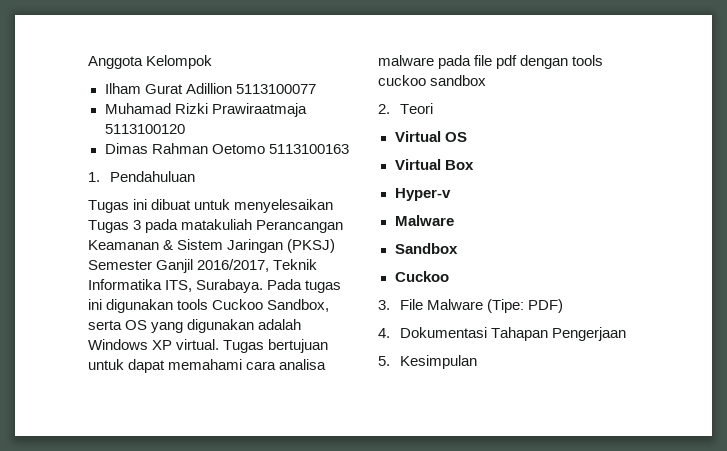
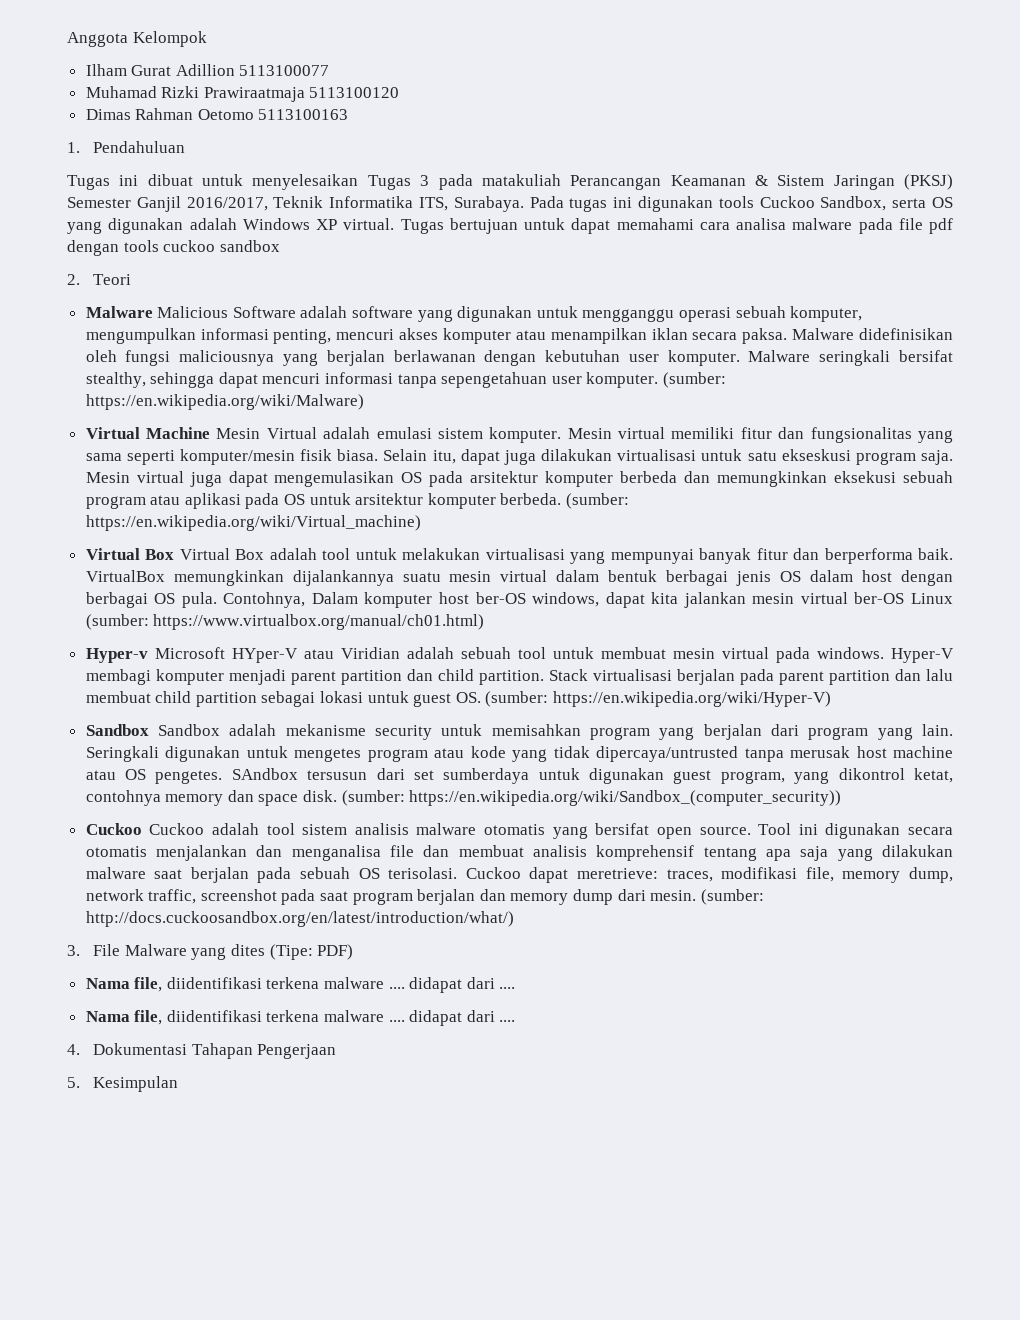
- Virtual OS
- Virtual Box
- Hyper-v
- Malware
- Sandbox
- Cuckoo
+ Malware Malicious Software adalah software yang digunakan untuk mengganggu operasi sebuah komputer, mengumpulkan informasi penting, mencuri akses komputer atau menampilkan iklan secara paksa. Malware didefinisikan oleh fungsi maliciousnya yang berjalan berlawanan dengan kebutuhan user komputer. Malware seringkali bersifat stealthy, sehingga dapat mencuri informasi tanpa sepengetahuan user komputer. (sumber: https://en.wikipedia.org/wiki/Malware)
+ Virtual Machine Mesin Virtual adalah emulasi sistem komputer. Mesin virtual memiliki fitur dan fungsionalitas yang sama seperti komputer/mesin fisik biasa. Selain itu, dapat juga dilakukan virtualisasi untuk satu ekseskusi program saja. Mesin virtual juga dapat mengemulasikan OS pada arsitektur komputer berbeda dan memungkinkan eksekusi sebuah program atau aplikasi pada OS untuk arsitektur komputer berbeda. (sumber: https://en.wikipedia.org/wiki/Virtual_machine)
+ Virtual Box Virtual Box adalah tool untuk melakukan virtualisasi yang mempunyai banyak fitur dan berperforma baik. VirtualBox memungkinkan dijalankannya suatu mesin virtual dalam bentuk berbagai jenis OS dalam host dengan berbagai OS pula. Contohnya, Dalam komputer host ber-OS windows, dapat kita jalankan mesin virtual ber-OS Linux (sumber: https://www.virtualbox.org/manual/ch01.html)
+ Hyper-v Microsoft HYper-V atau Viridian adalah sebuah tool untuk membuat mesin virtual pada windows. Hyper-V membagi komputer menjadi parent partition dan child partition. Stack virtualisasi berjalan pada parent partition dan lalu membuat child partition sebagai lokasi untuk guest OS. (sumber: https://en.wikipedia.org/wiki/Hyper-V)
+ Sandbox Sandbox adalah mekanisme security untuk memisahkan program yang berjalan dari program yang lain. Seringkali digunakan untuk mengetes program atau kode yang tidak dipercaya/untrusted tanpa merusak host machine atau OS pengetes. SAndbox tersusun dari set sumberdaya untuk digunakan guest program, yang dikontrol ketat, contohnya memory dan space disk. (sumber: https://en.wikipedia.org/wiki/Sandbox_(computer_security))
+ Cuckoo Cuckoo adalah tool sistem analisis malware otomatis yang bersifat open source. Tool ini digunakan secara otomatis menjalankan dan menganalisa file dan membuat analisis komprehensif tentang apa saja yang dilakukan malware saat berjalan pada sebuah OS terisolasi. Cuckoo dapat meretrieve: traces, modifikasi file, memory dump, network traffic, screenshot pada saat program berjalan dan memory dump dari mesin. (sumber: http://docs.cuckoosandbox.org/en/latest/introduction/what/)
- 3. File Malware (Tipe: PDF)
+ 3. File Malware yang dites (Tipe: PDF)
+ Nama file, diidentifikasi terkena malware .... didapat dari ....
+ Nama file, diidentifikasi terkena malware .... didapat dari ....

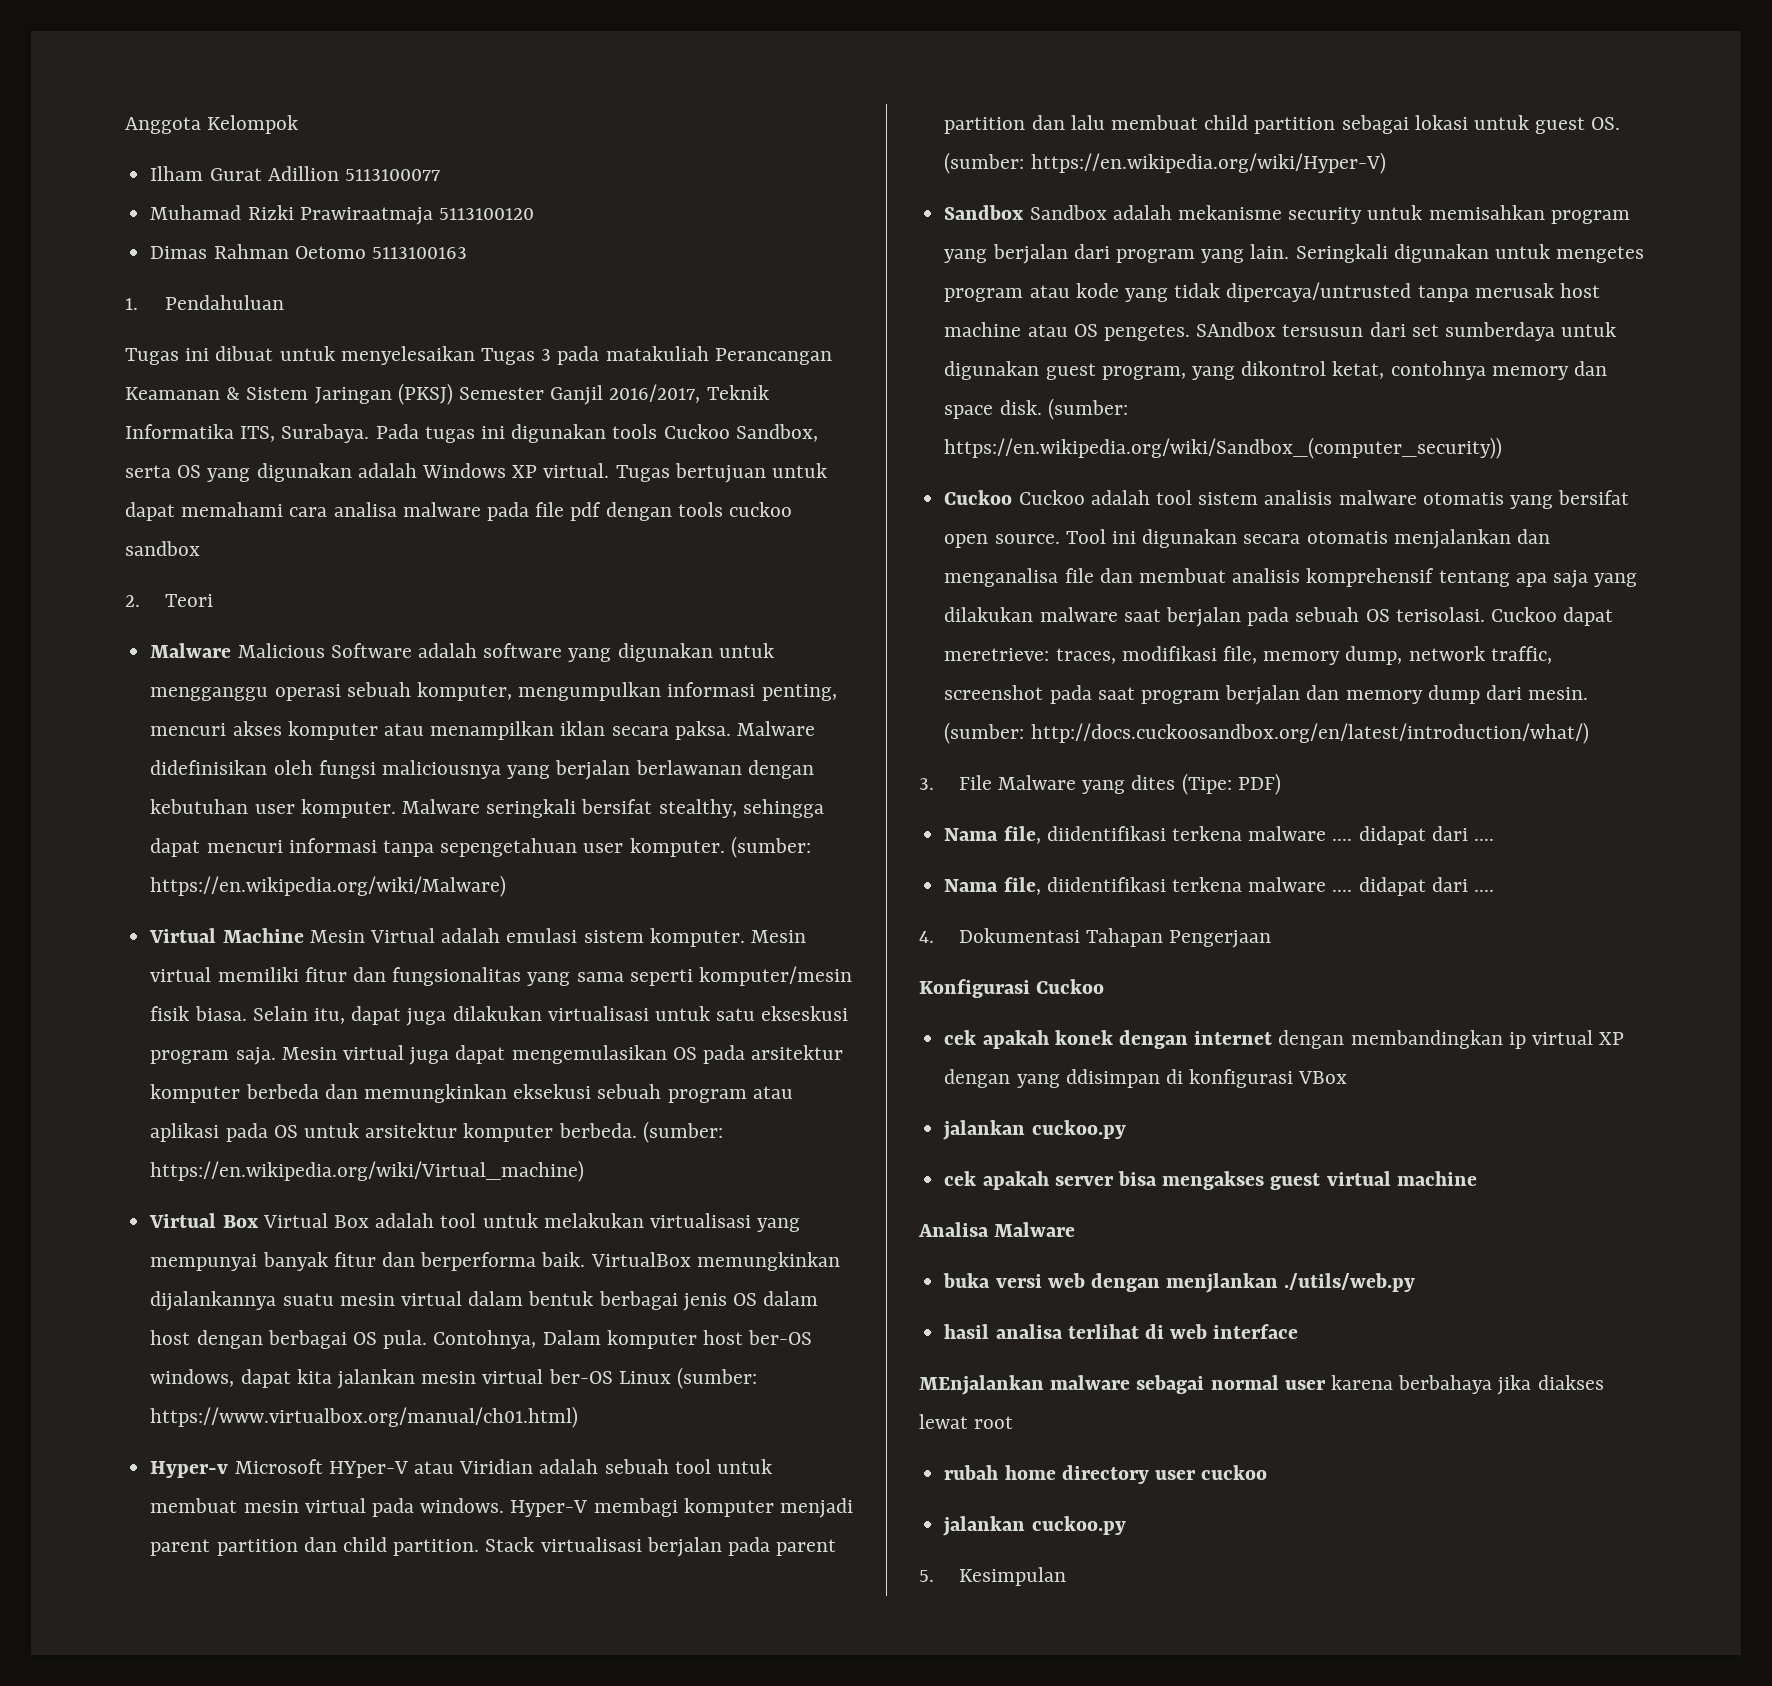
+ Konfigurasi Cuckoo
+ cek apakah konek dengan internet dengan membandingkan ip virtual XP dengan yang ddisimpan di konfigurasi VBox
+ jalankan cuckoo.py
+ cek apakah server bisa mengakses guest virtual machine
+ Analisa Malware
+ buka versi web dengan menjlankan ./utils/web.py
+ hasil analisa terlihat di web interface
+ MEnjalankan malware sebagai normal user karena berbahaya jika diakses lewat root
+ rubah home directory user cuckoo
+ jalankan cuckoo.py

